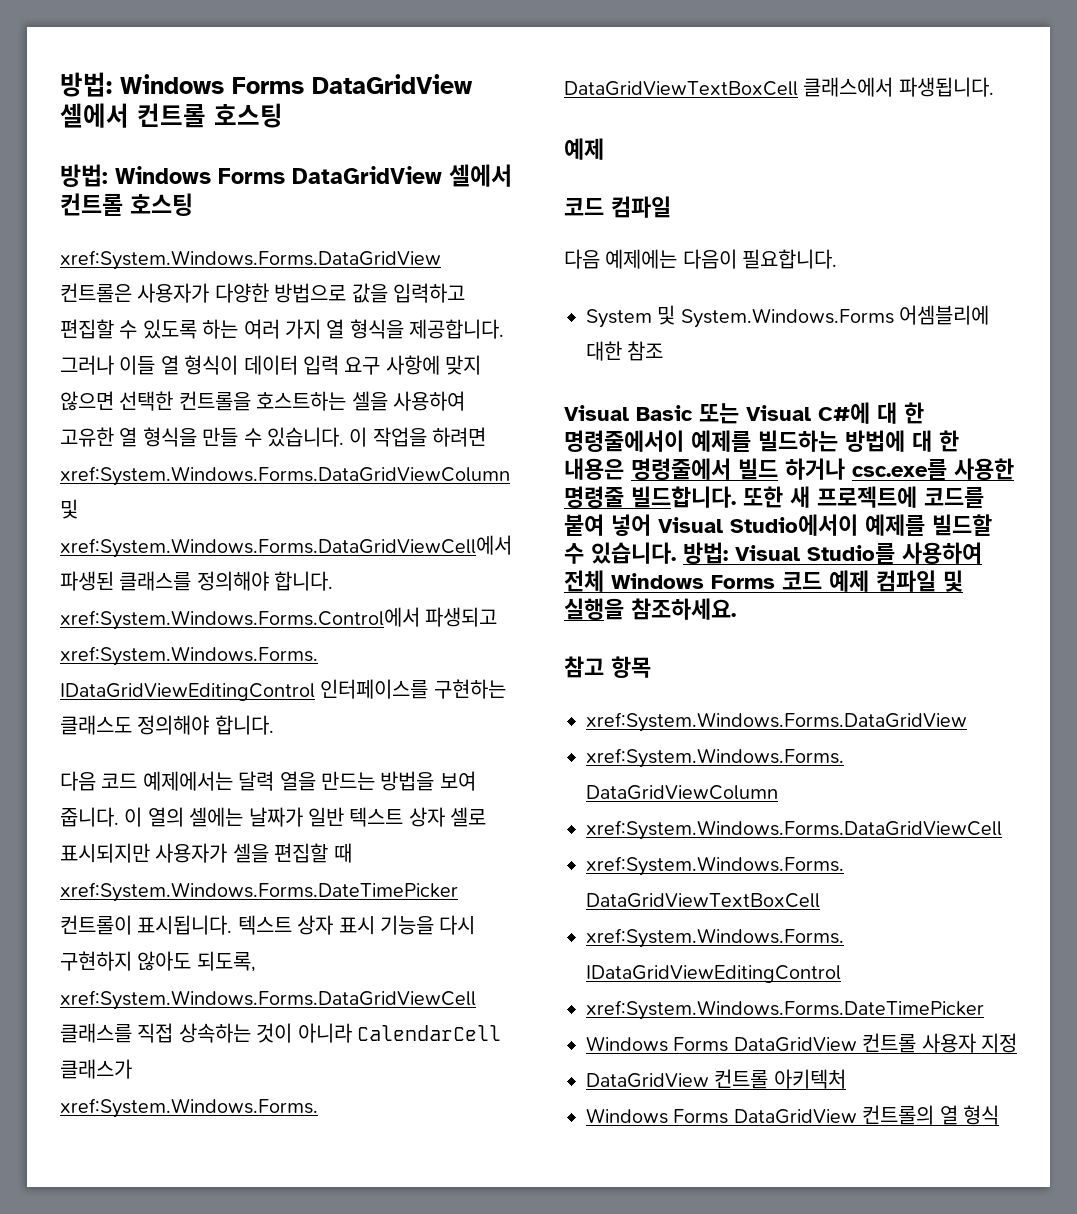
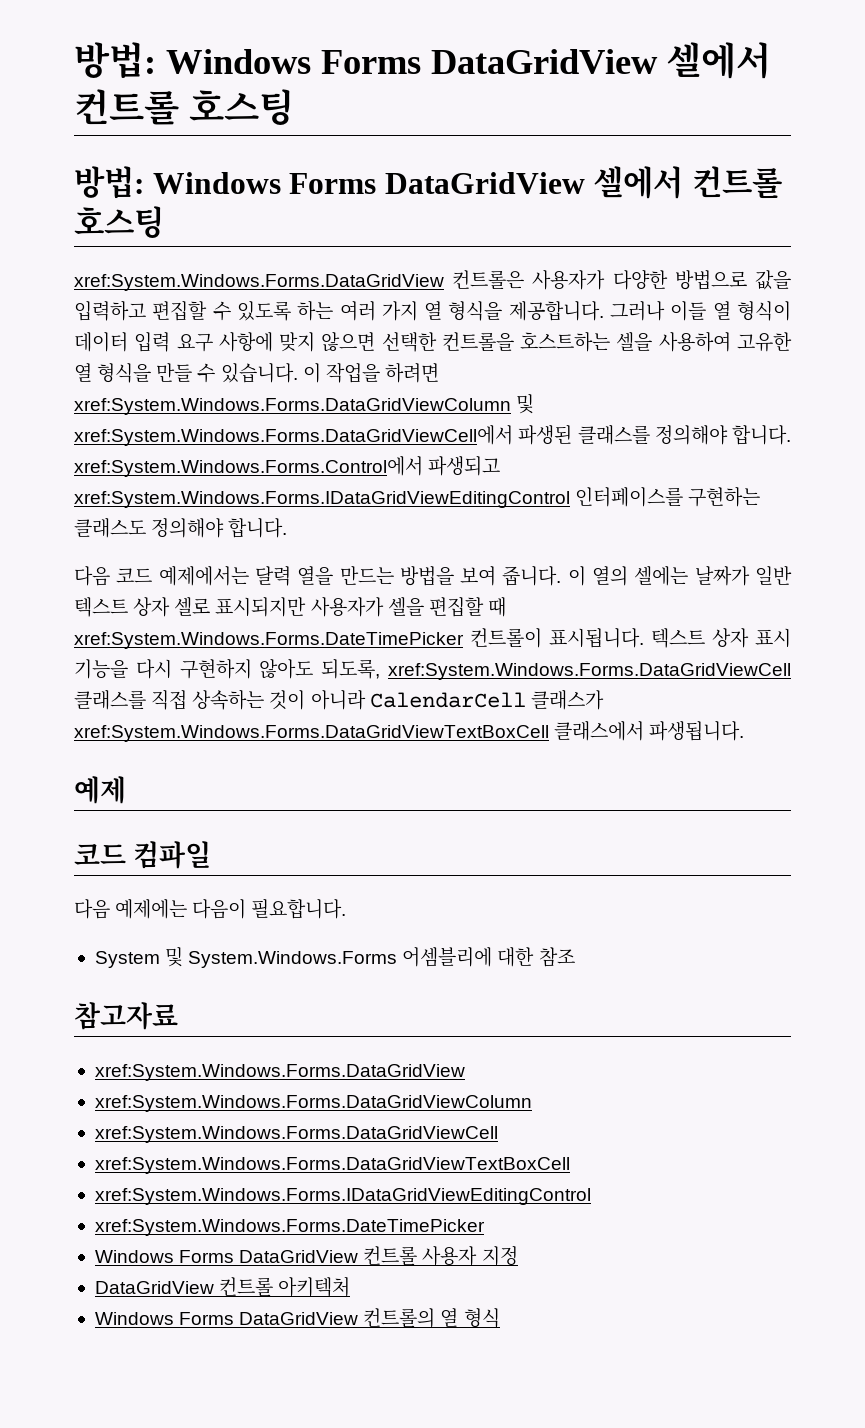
- Visual Basic 또는 Visual C#에 대 한 명령줄에서이 예제를 빌드하는 방법에 대 한 내용은 명령줄에서 빌드 하거나 csc.exe를 사용한 명령줄 빌드합니다. 또한 새 프로젝트에 코드를 붙여 넣어 Visual Studio에서이 예제를 빌드할 수 있습니다. 방법: Visual Studio를 사용하여 전체 Windows Forms 코드 예제 컴파일 및 실행을 참조하세요.
- 참고 항목
+ 참고자료

